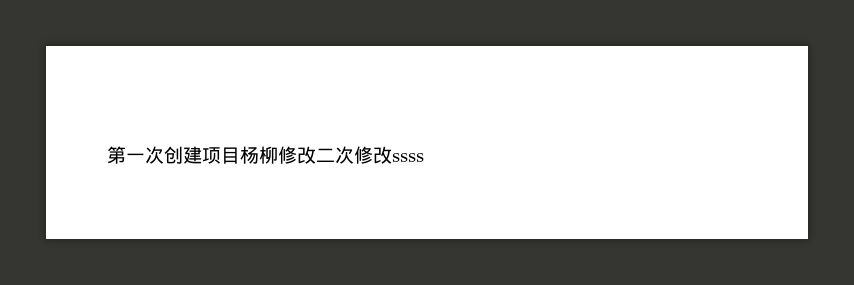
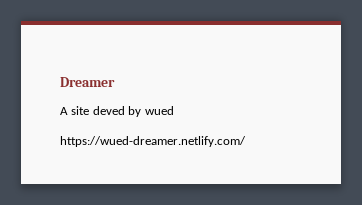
- 第一次创建项目杨柳修改二次修改ssss
+ Dreamer
+ A site deved by wued
+ https://wued-dreamer.netlify.com/

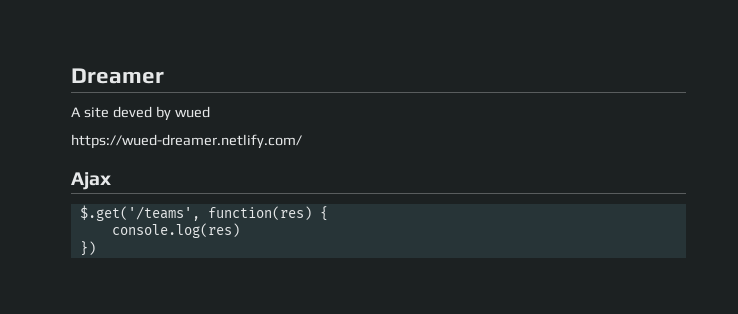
+ Ajax
+ $.get('/teams', function(res) {
+ console.log(res)
+ })

